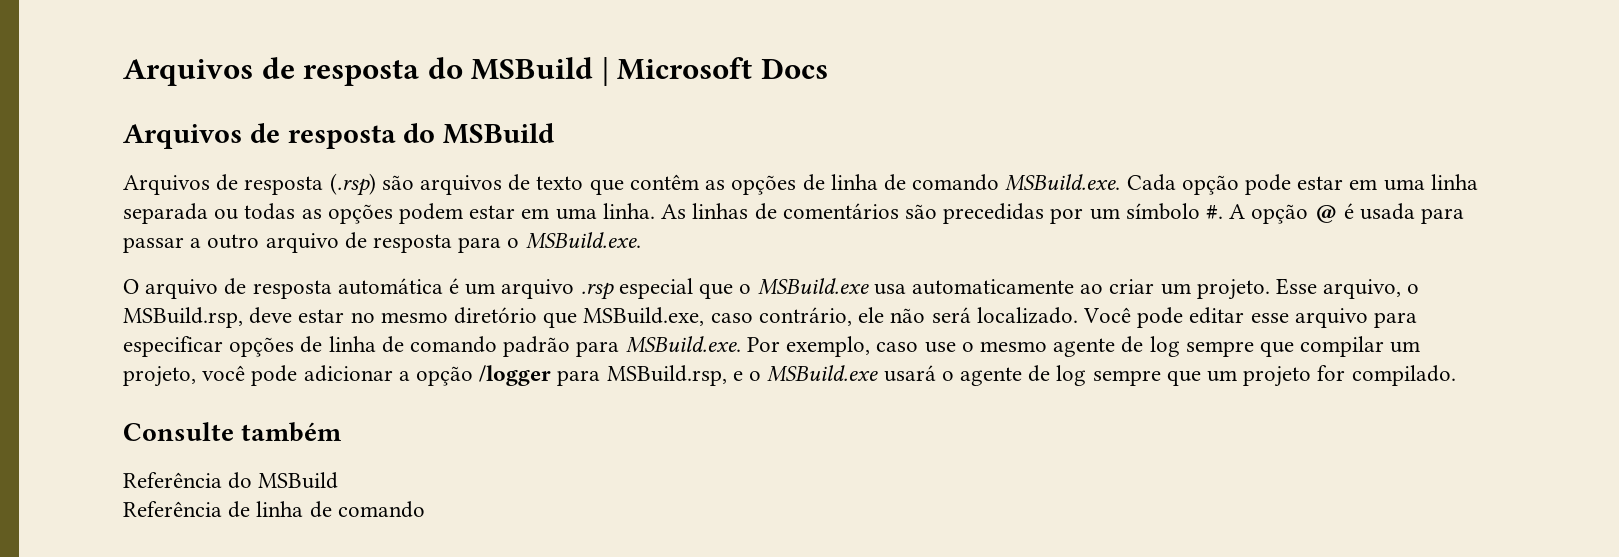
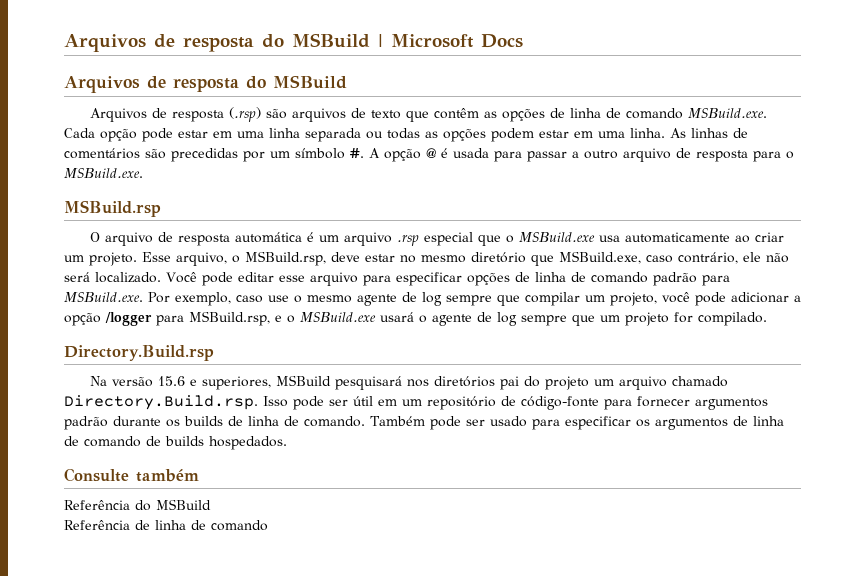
+ MSBuild.rsp
+ Directory.Build.rsp
+ Na versão 15.6 e superiores, MSBuild pesquisará nos diretórios pai do projeto um arquivo chamado Directory.Build.rsp. Isso pode ser útil em um repositório de código-fonte para fornecer argumentos padrão durante os builds de linha de comando. Também pode ser usado para especificar os argumentos de linha de comando de builds hospedados.

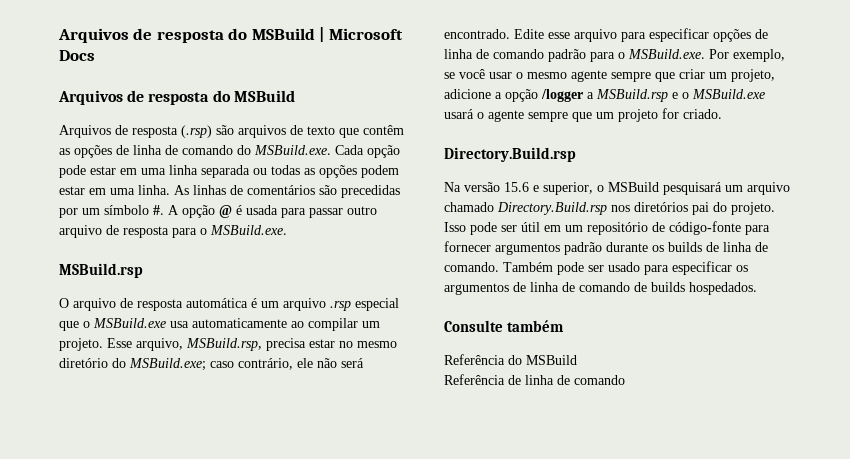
- Arquivos de resposta (.rsp) são arquivos de texto que contêm as opções de linha de comando MSBuild.exe. Cada opção pode estar em uma linha separada ou todas as opções podem estar em uma linha.
+ Arquivos de resposta (.rsp) são arquivos de texto que contêm as opções de linha de comando do MSBuild.exe. Cada opção pode estar em uma linha separada ou todas as opções podem estar em uma linha.
- A opção @ é usada para passar a outro arquivo de resposta para o MSBuild.exe.
+ A opção @ é usada para passar outro arquivo de resposta para o MSBuild.exe.
- O arquivo de resposta automática é um arquivo .rsp especial que o MSBuild.exe usa automaticamente ao criar um projeto.
+ O arquivo de resposta automática é um arquivo .rsp especial que o MSBuild.exe usa automaticamente ao compilar um projeto.
- Esse arquivo, o MSBuild.rsp, deve estar no mesmo diretório que MSBuild.exe, caso contrário, ele não será localizado. Você pode editar esse arquivo para especificar opções de linha de comando padrão para MSBuild.exe. Por exemplo, caso use o mesmo agente de log sempre que compilar um projeto, você pode adicionar a opção /logger para MSBuild.rsp, e o MSBuild.exe usará o agente de log sempre que um projeto for compilado.
+ Esse arquivo, MSBuild.rsp, precisa estar no mesmo diretório do MSBuild.exe; caso contrário, ele não será encontrado. Edite esse arquivo para especificar opções de linha de comando padrão para o MSBuild.exe. Por exemplo, se você usar o mesmo agente sempre que criar um projeto, adicione a opção /logger a MSBuild.rsp e o MSBuild.exe usará o agente sempre que um projeto for criado.
- Na versão 15.6 e superiores, MSBuild pesquisará nos diretórios pai do projeto um arquivo chamado Directory.Build.rsp. Isso pode ser útil em um repositório de código-fonte para fornecer argumentos padrão durante os builds de linha de comando.
+ Na versão 15.6 e superior, o MSBuild pesquisará um arquivo chamado Directory.Build.rsp nos diretórios pai do projeto. Isso pode ser útil em um repositório de código-fonte para fornecer argumentos padrão durante os builds de linha de comando.

